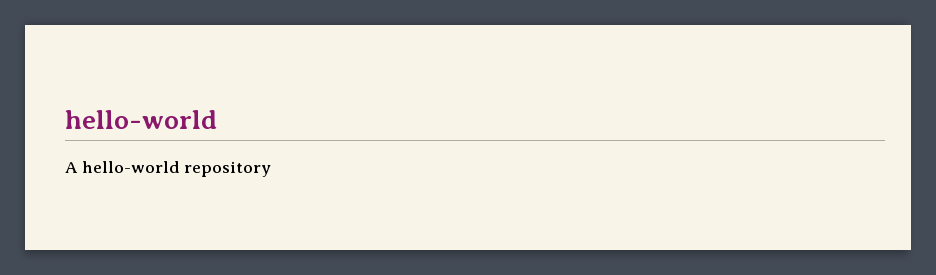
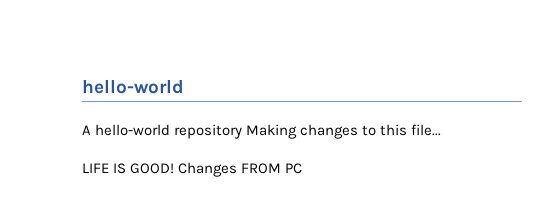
- A hello-world repository
+ A hello-world repository Making changes to this file...
+ LIFE IS GOOD! Changes FROM PC

